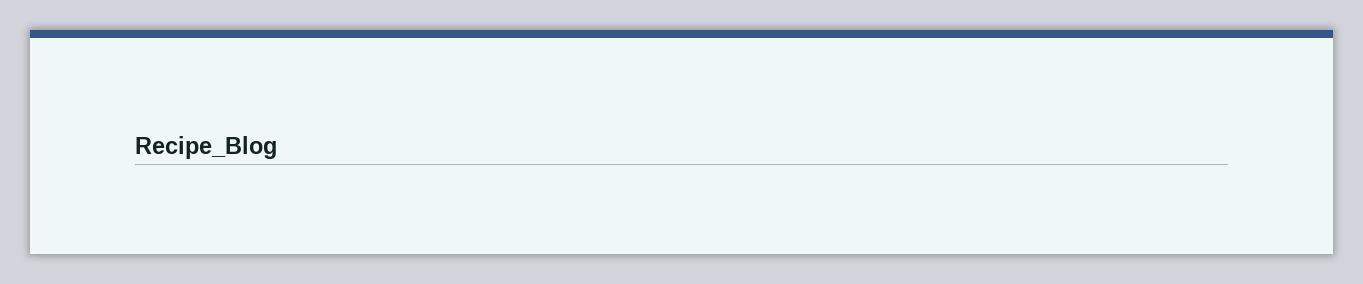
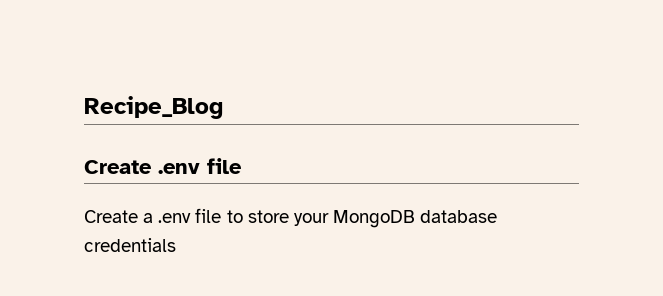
+ Create .env file
+ Create a .env file to store your MongoDB database credentials

